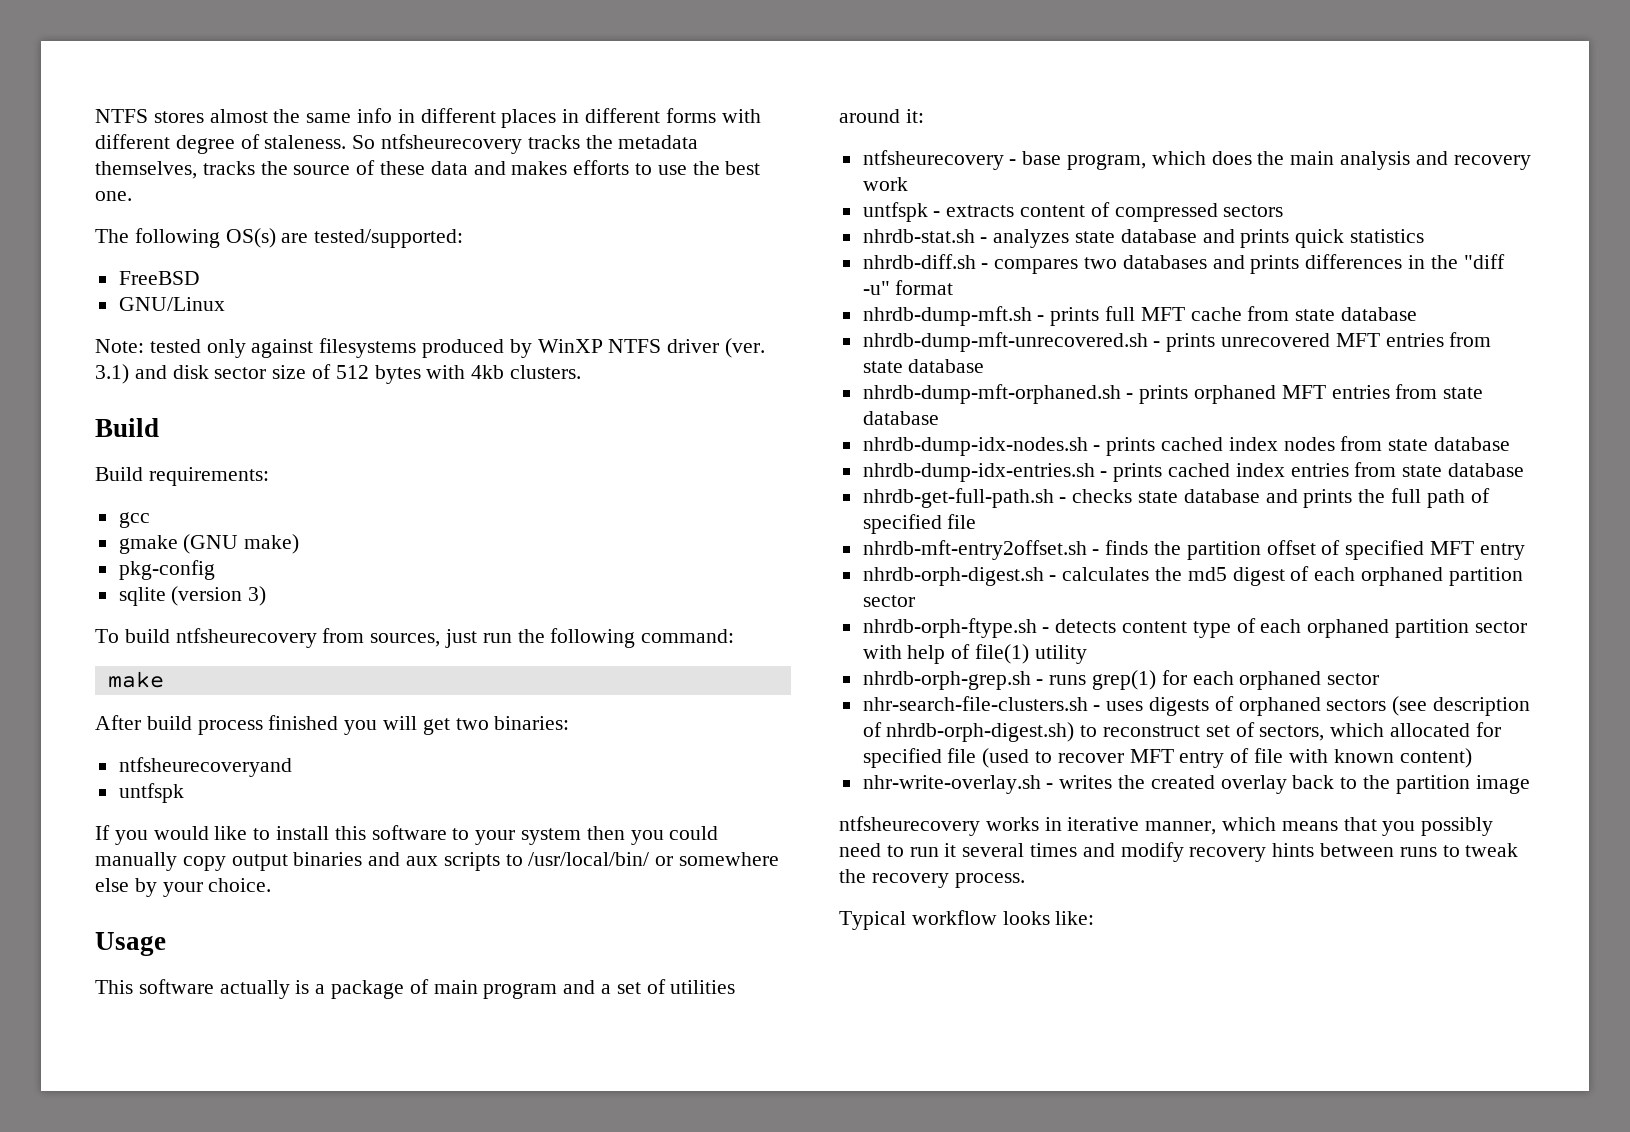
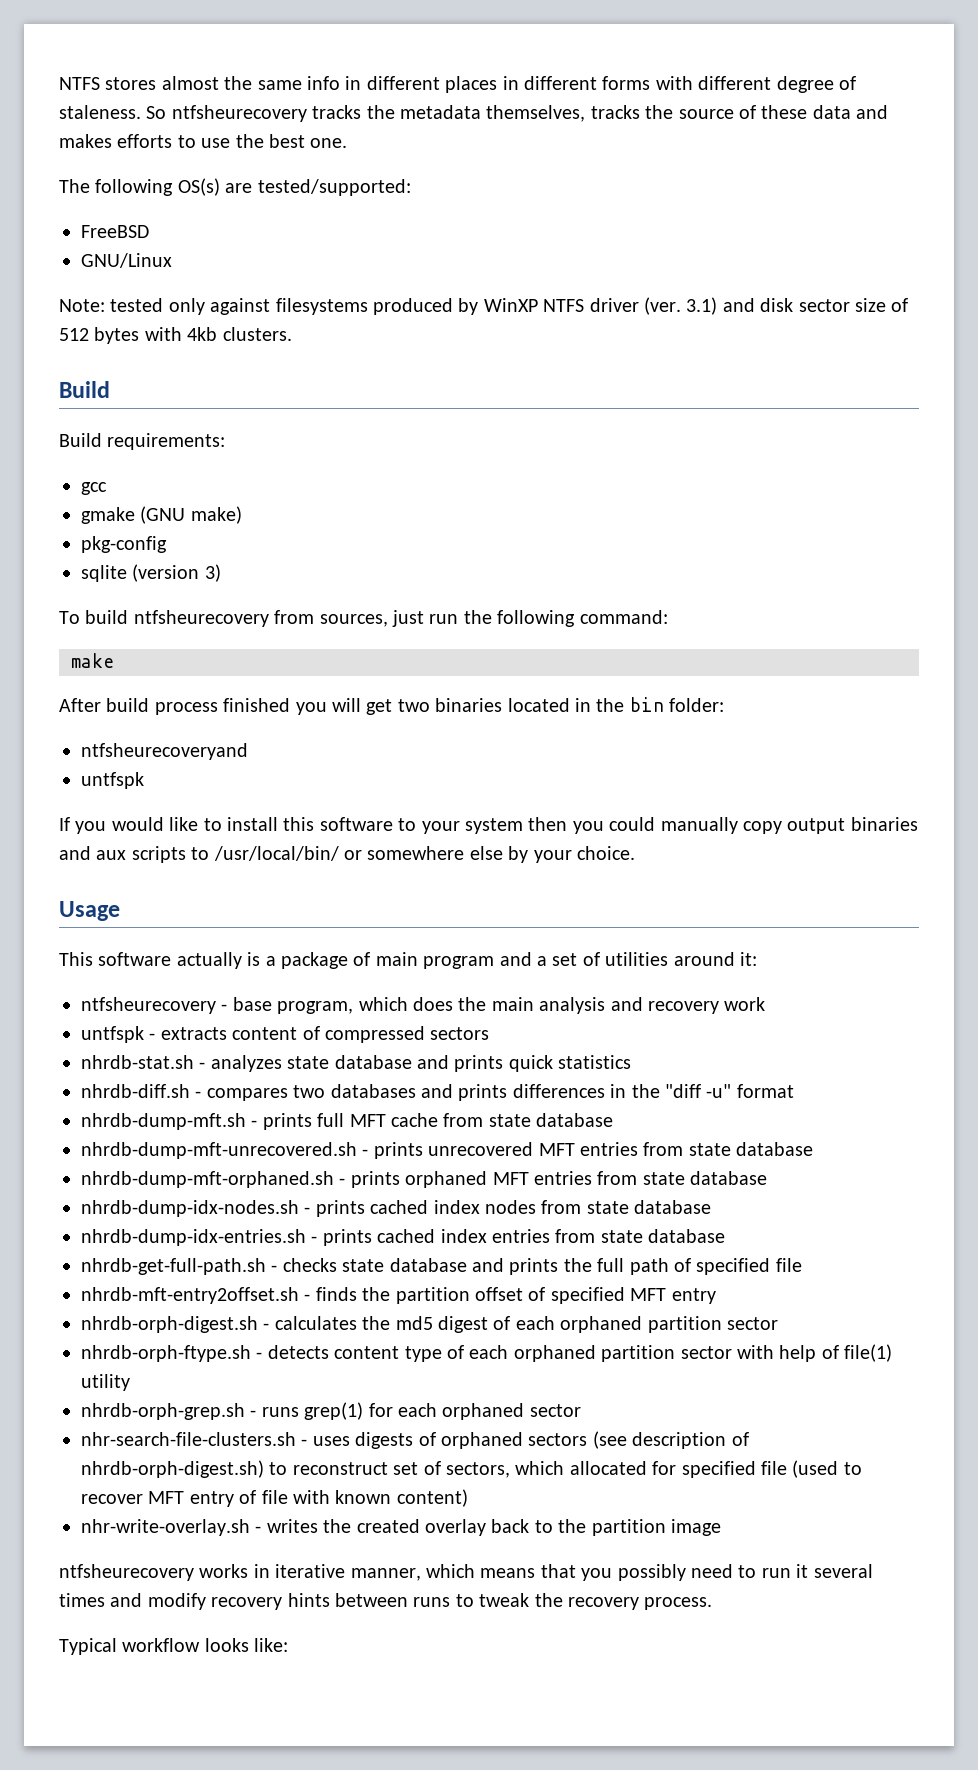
- After build process finished you will get two binaries:
+ After build process finished you will get two binaries located in the bin folder:

